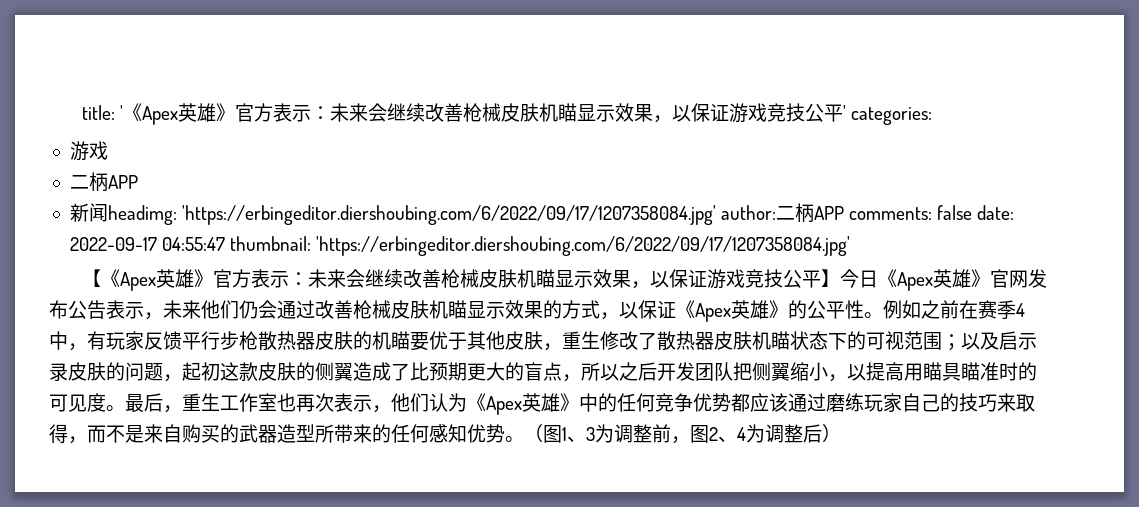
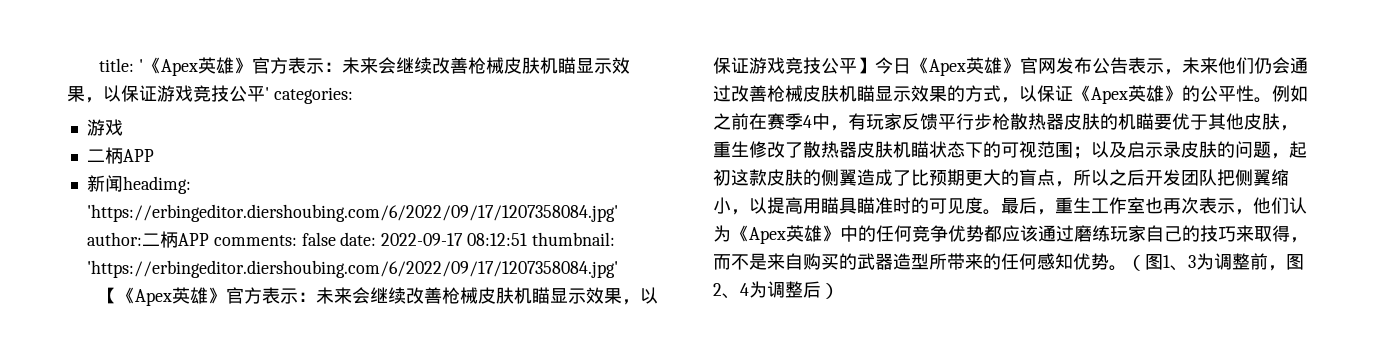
- 新闻headimg: 'https://erbingeditor.diershoubing.com/6/2022/09/17/1207358084.jpg' author:二柄APP comments: false date: 2022-09-17 04:55:47 thumbnail: 'https://erbingeditor.diershoubing.com/6/2022/09/17/1207358084.jpg'
+ 新闻headimg: 'https://erbingeditor.diershoubing.com/6/2022/09/17/1207358084.jpg' author:二柄APP comments: false date: 2022-09-17 08:12:51 thumbnail: 'https://erbingeditor.diershoubing.com/6/2022/09/17/1207358084.jpg'

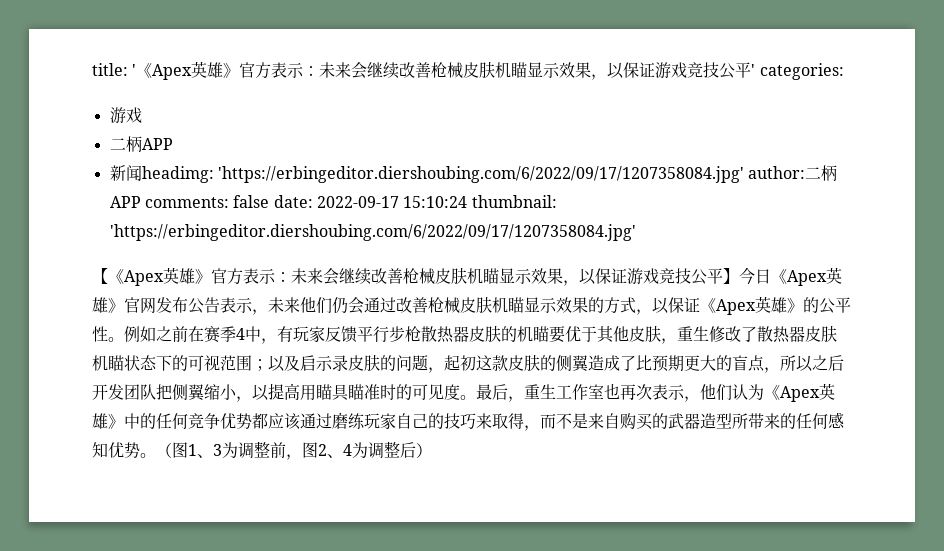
- 新闻headimg: 'https://erbingeditor.diershoubing.com/6/2022/09/17/1207358084.jpg' author:二柄APP comments: false date: 2022-09-17 08:12:51 thumbnail: 'https://erbingeditor.diershoubing.com/6/2022/09/17/1207358084.jpg'
+ 新闻headimg: 'https://erbingeditor.diershoubing.com/6/2022/09/17/1207358084.jpg' author:二柄APP comments: false date: 2022-09-17 15:10:24 thumbnail: 'https://erbingeditor.diershoubing.com/6/2022/09/17/1207358084.jpg'

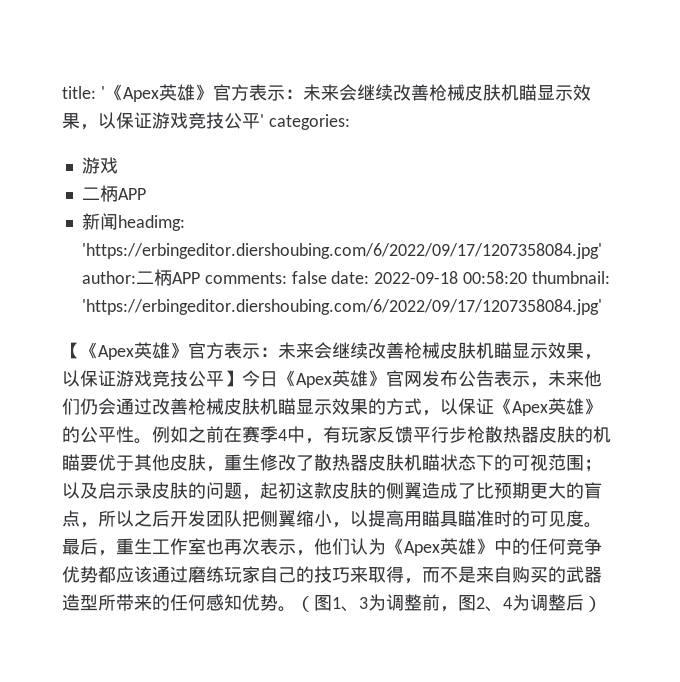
- 新闻headimg: 'https://erbingeditor.diershoubing.com/6/2022/09/17/1207358084.jpg' author:二柄APP comments: false date: 2022-09-17 15:10:24 thumbnail: 'https://erbingeditor.diershoubing.com/6/2022/09/17/1207358084.jpg'
+ 新闻headimg: 'https://erbingeditor.diershoubing.com/6/2022/09/17/1207358084.jpg' author:二柄APP comments: false date: 2022-09-18 00:58:20 thumbnail: 'https://erbingeditor.diershoubing.com/6/2022/09/17/1207358084.jpg'

